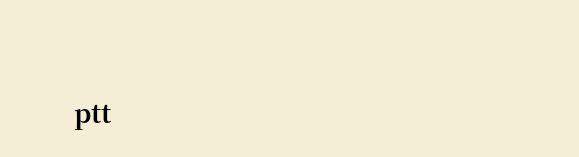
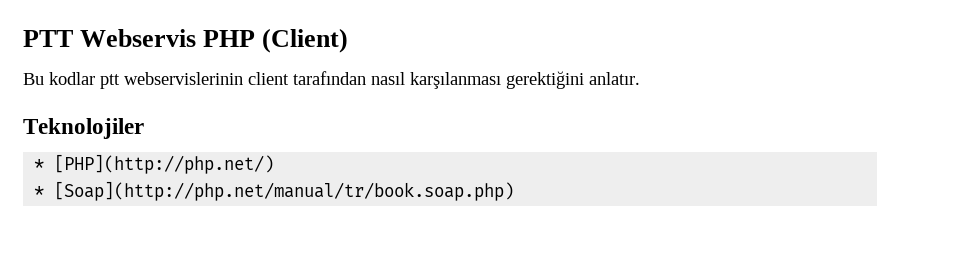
- ptt
+ PTT Webservis PHP (Client)
+ Bu kodlar ptt webservislerinin client tarafından nasıl karşılanması gerektiğini anlatır.
+ Teknolojiler
+ * [PHP](http://php.net/)
+ * [Soap](http://php.net/manual/tr/book.soap.php)

